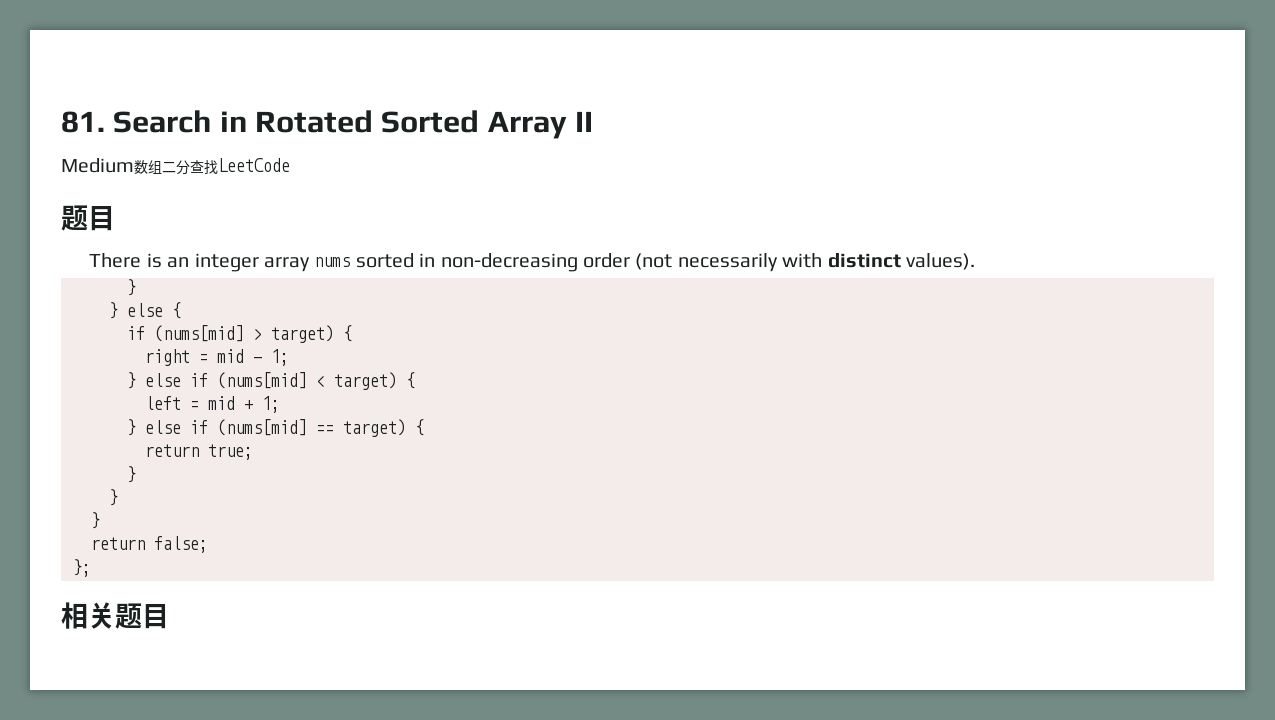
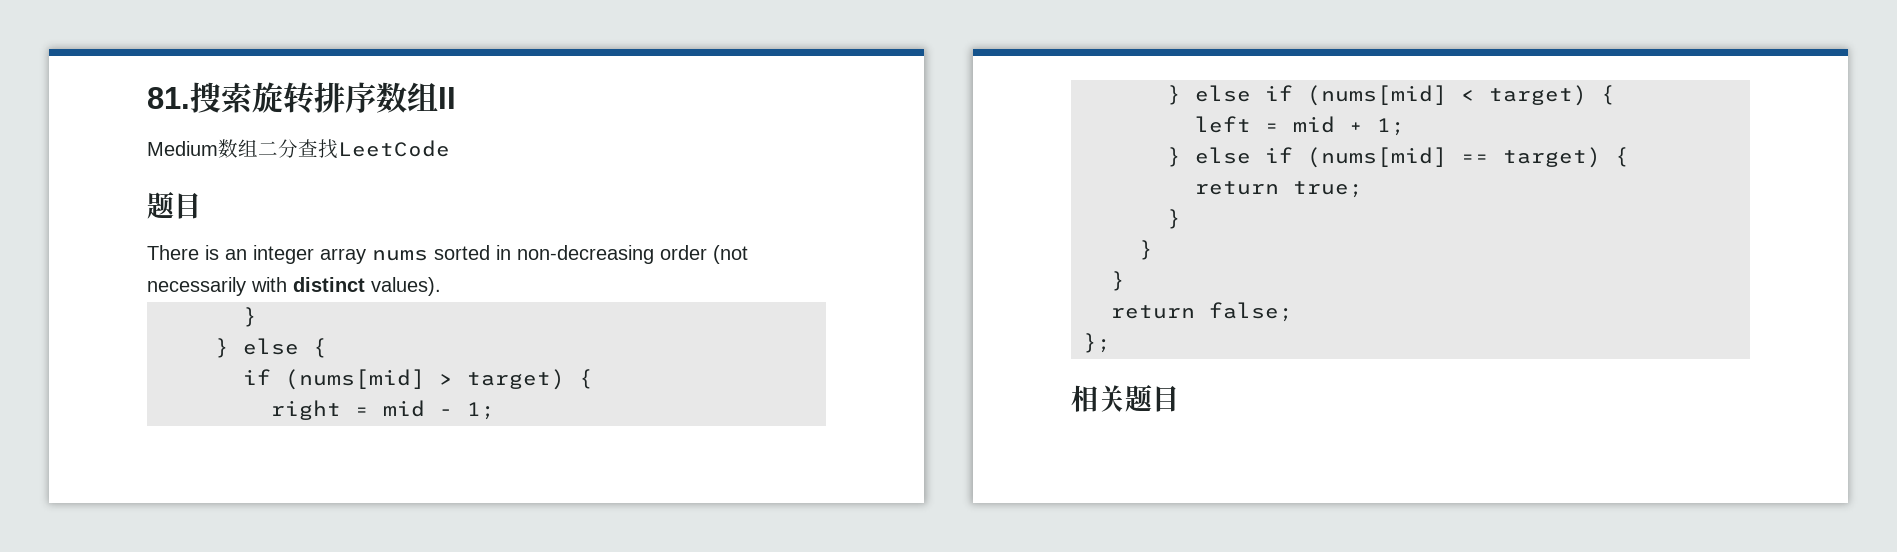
- 81. Search in Rotated Sorted Array II
+ 81.搜索旋转排序数组II

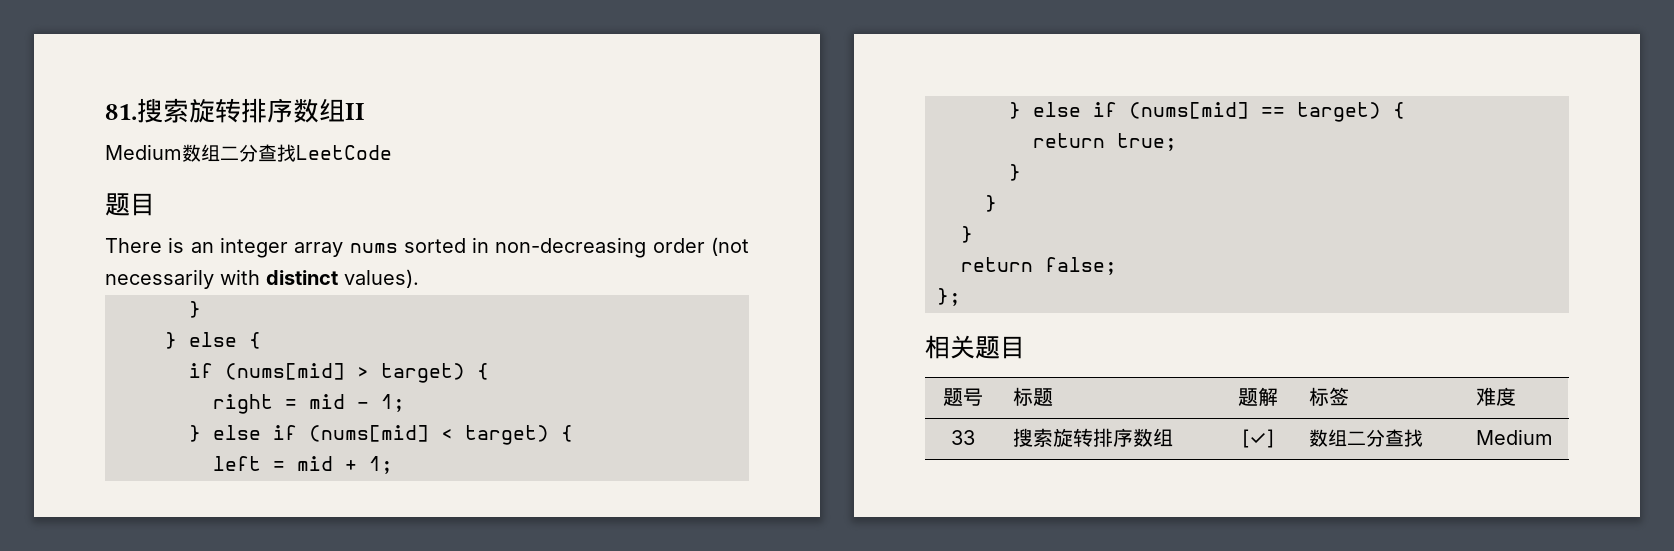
+ 题号 | 标题 | 题解 | 标签 | 难度
+ 33 | 搜索旋转排序数组 | [✓] | 数组二分查找 | Medium

